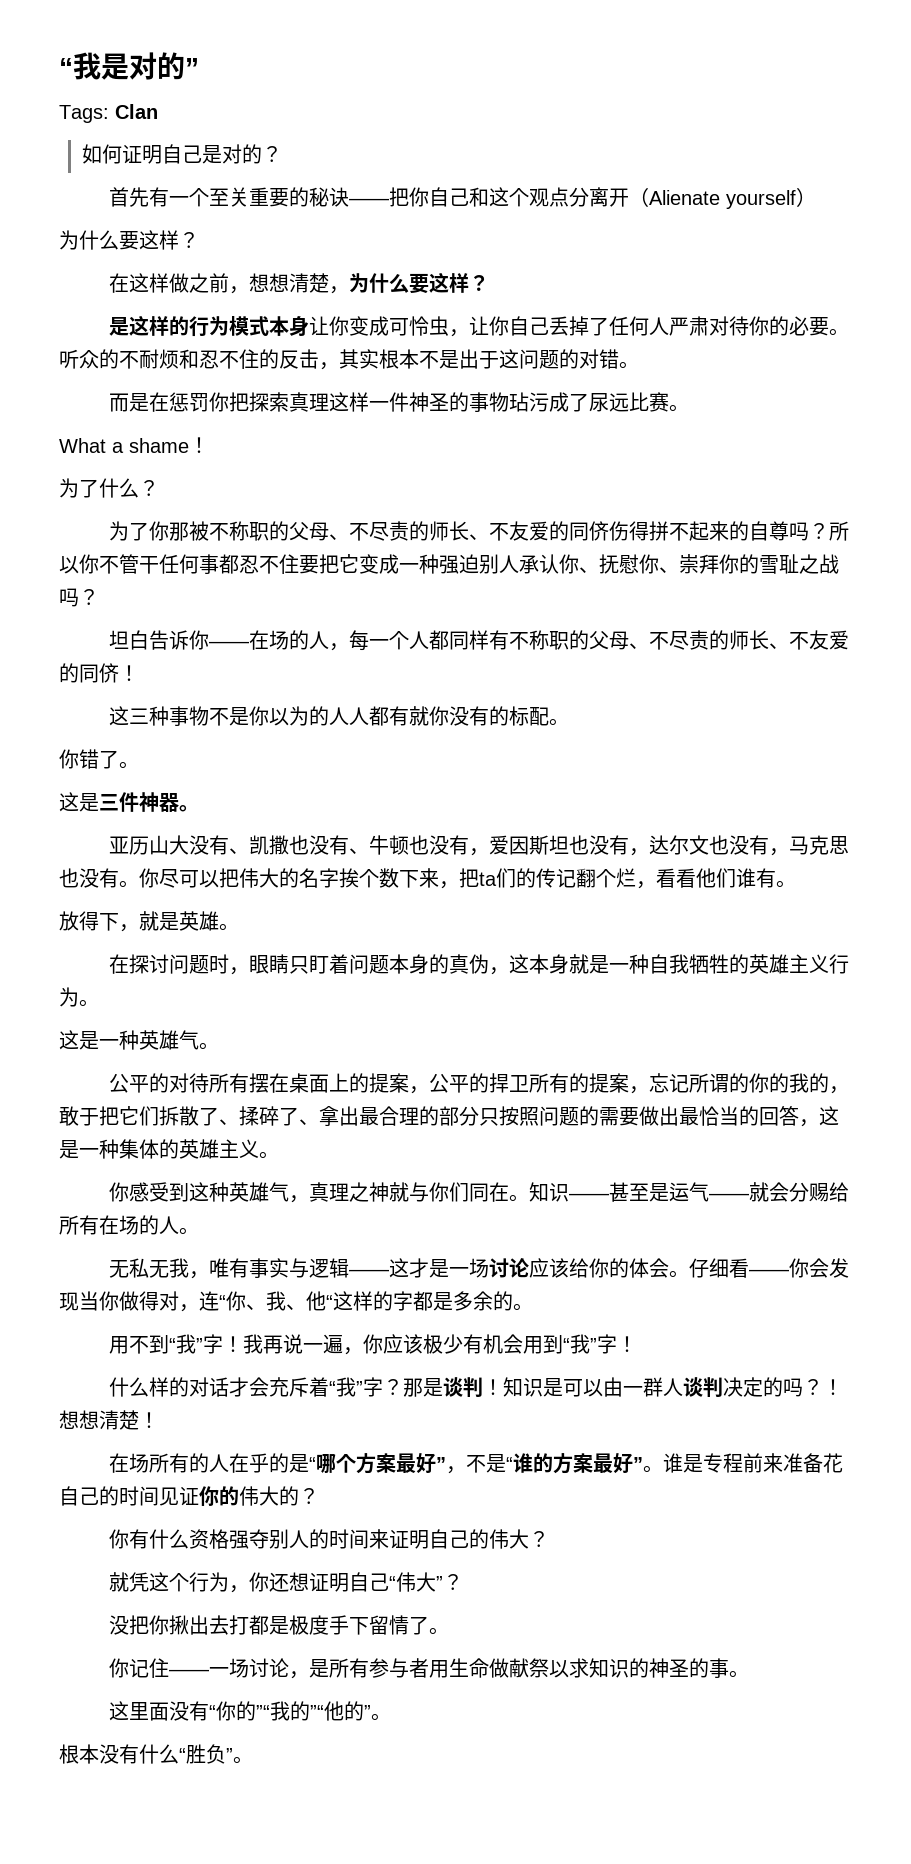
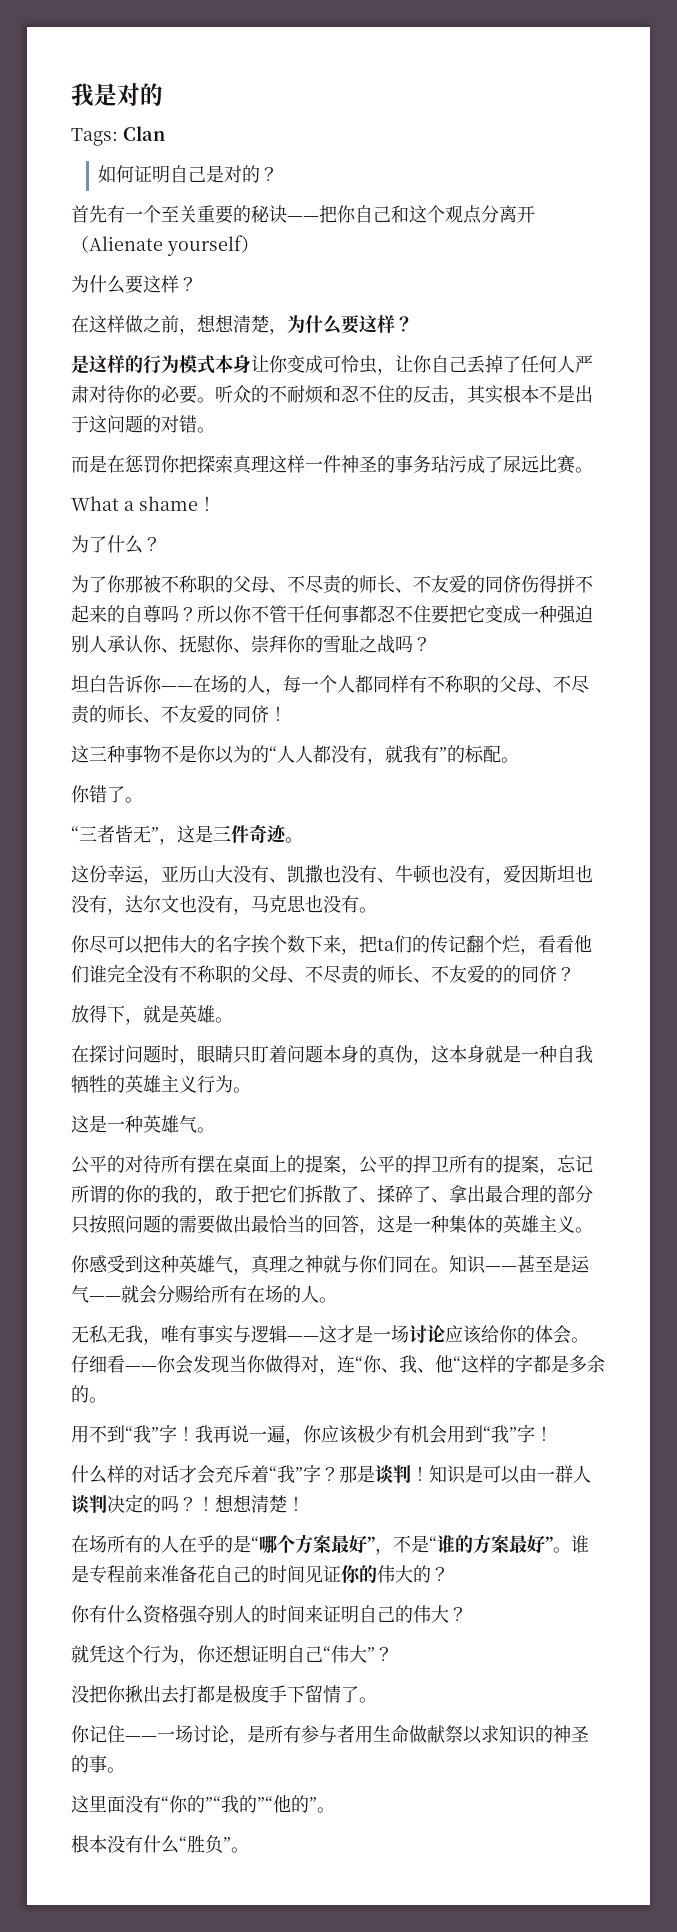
- “我是对的”
+ 我是对的
- 而是在惩罚你把探索真理这样一件神圣的事物玷污成了尿远比赛。
+ 而是在惩罚你把探索真理这样一件神圣的事务玷污成了尿远比赛。
- 这三种事物不是你以为的人人都有就你没有的标配。
+ 这三种事物不是你以为的“人人都没有，就我有”的标配。
- 这是三件神器。
- 亚历山大没有、凯撒也没有、牛顿也没有，爱因斯坦也没有，达尔文也没有，马克思也没有。你尽可以把伟大的名字挨个数下来，把ta们的传记翻个烂，看看他们谁有。
+ “三者皆无”，这是三件奇迹。
+ 这份幸运，亚历山大没有、凯撒也没有、牛顿也没有，爱因斯坦也没有，达尔文也没有，马克思也没有。
+ 你尽可以把伟大的名字挨个数下来，把ta们的传记翻个烂，看看他们谁完全没有不称职的父母、不尽责的师长、不友爱的的同侪？

